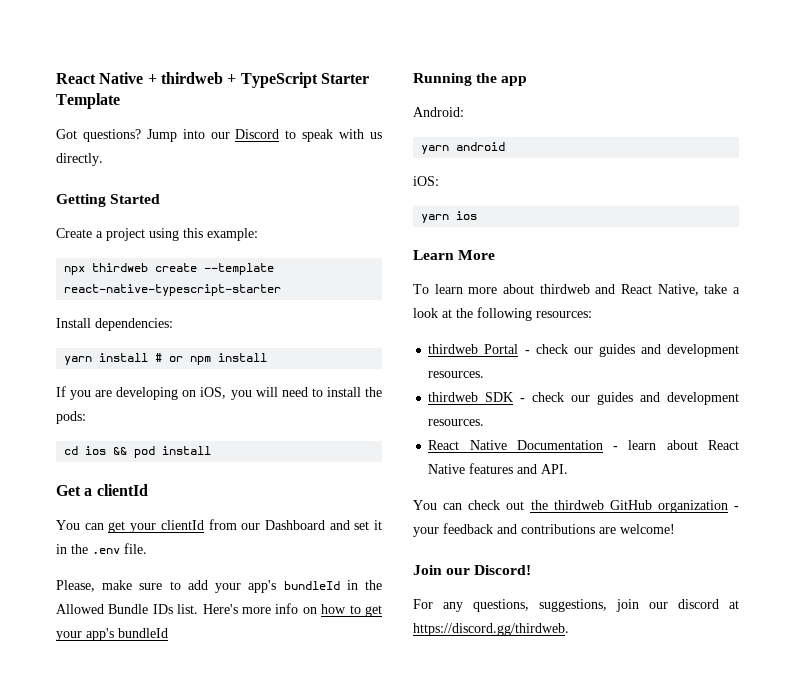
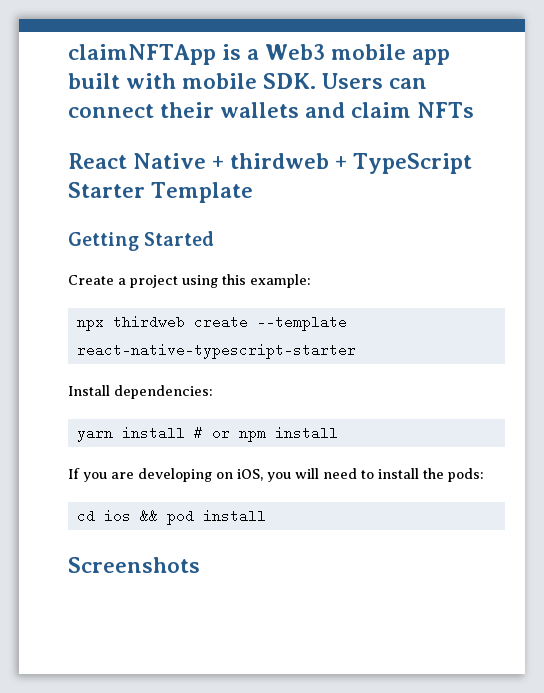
+ claimNFTApp is a Web3 mobile app built with mobile SDK. Users can connect their wallets and claim NFTs
- Got questions? Jump into our Discord to speak with us directly.
- Get a clientId
- You can get your clientId from our Dashboard and set it in the .env file.
- Please, make sure to add your app's bundleId in the Allowed Bundle IDs list. Here's more info on how to get your app's bundleId
- Running the app
- Android:
- yarn android
- iOS:
- yarn ios
- Learn More
- To learn more about thirdweb and React Native, take a look at the following resources:
- thirdweb Portal - check our guides and development resources.
- thirdweb SDK - check our guides and development resources.
- React Native Documentation - learn about React Native features and API.
- You can check out the thirdweb GitHub organization - your feedback and contributions are welcome!
- Join our Discord!
- For any questions, suggestions, join our discord at https://discord.gg/thirdweb.
+ Screenshots

